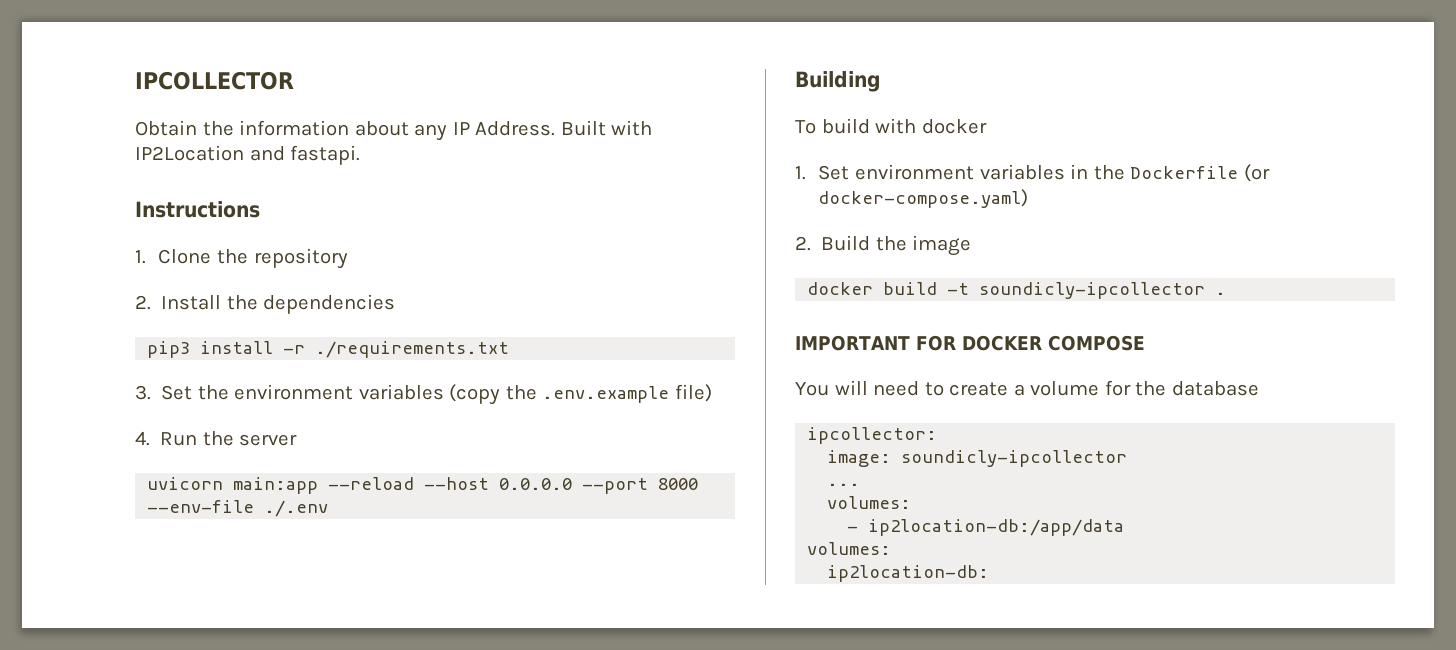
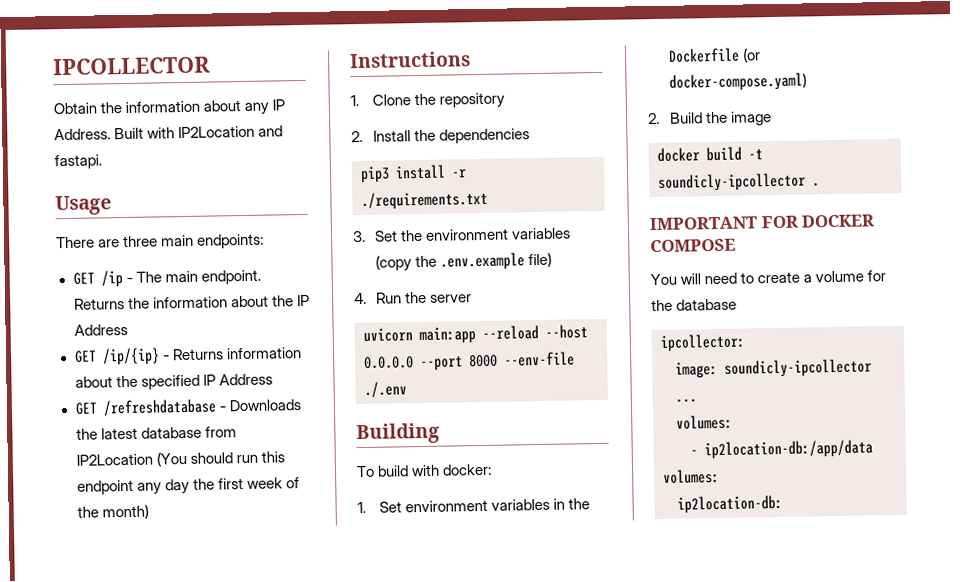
+ Usage
+ There are three main endpoints:
+ GET /ip - The main endpoint. Returns the information about the IP Address
+ GET /ip/{ip} - Returns information about the specified IP Address
+ GET /refreshdatabase - Downloads the latest database from IP2Location (You should run this endpoint any day the first week of the month)
- To build with docker
+ To build with docker:

